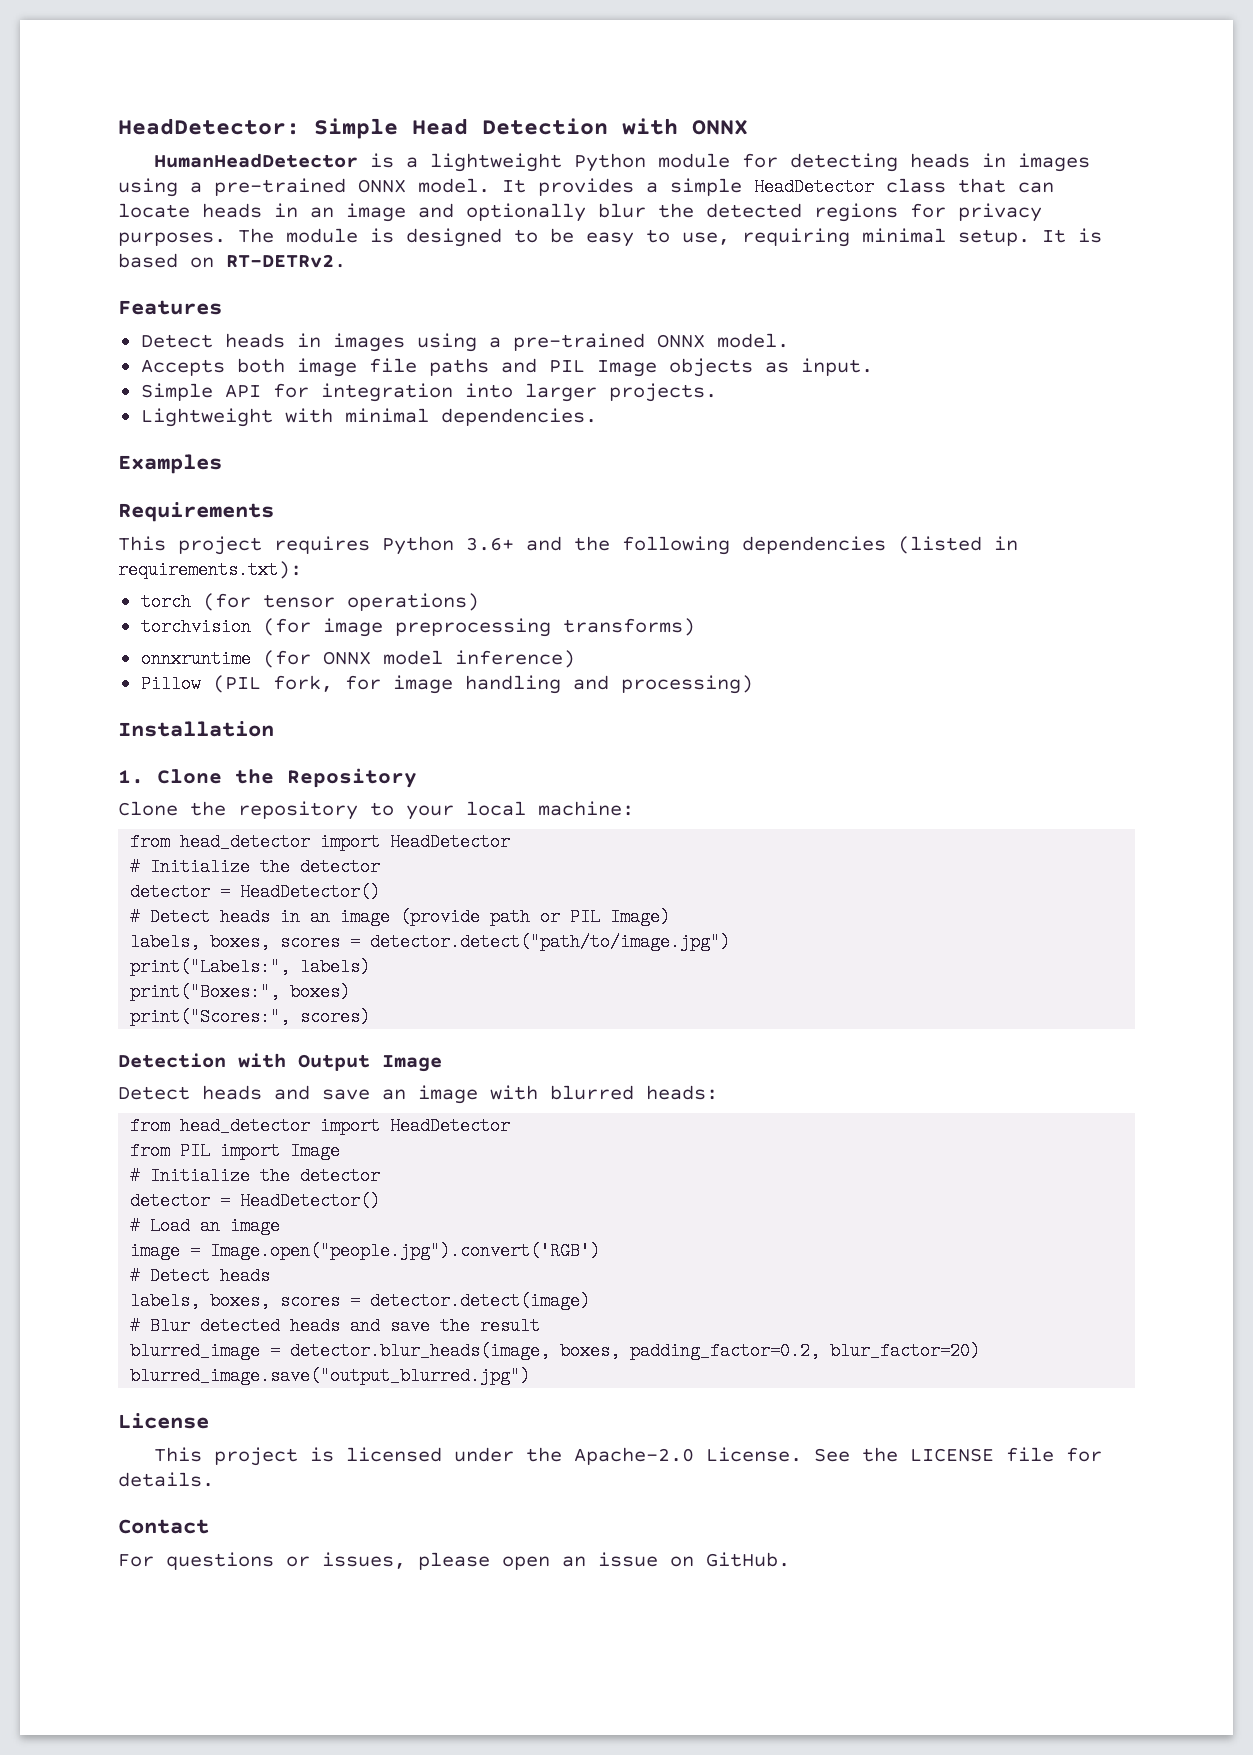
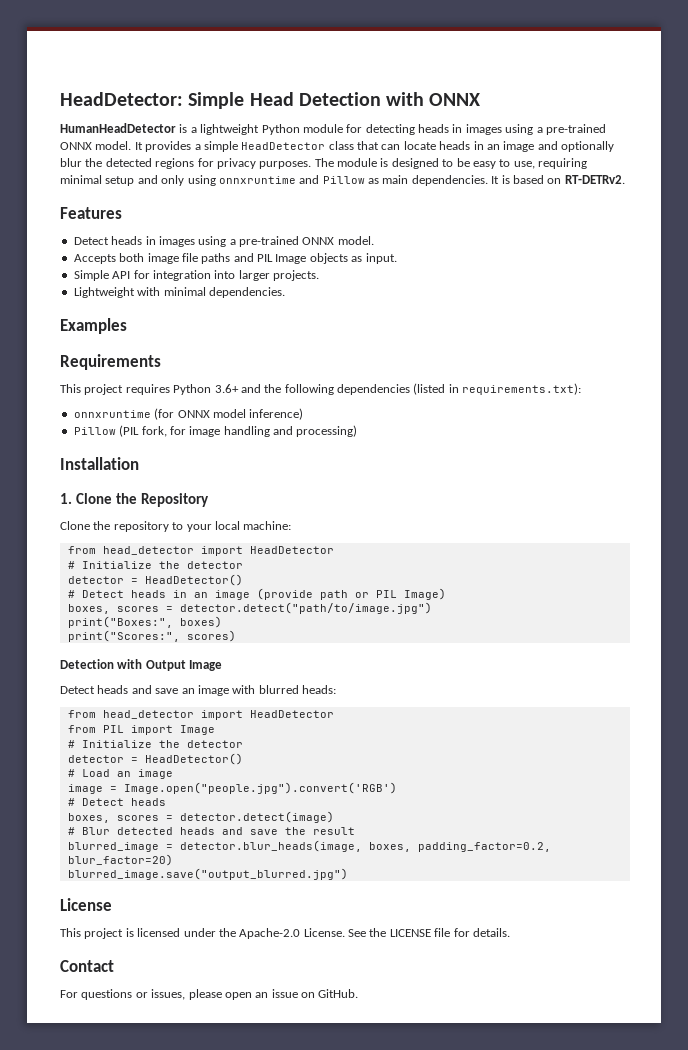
- The module is designed to be easy to use, requiring minimal setup.
+ The module is designed to be easy to use, requiring minimal setup and only using onnxruntime and Pillow as main dependencies.
- torch (for tensor operations)
- torchvision (for image preprocessing transforms)
- labels, boxes, scores = detector.detect("path/to/image.jpg")
+ boxes, scores = detector.detect("path/to/image.jpg")
- print("Labels:", labels)
- labels, boxes, scores = detector.detect(image)
+ boxes, scores = detector.detect(image)

